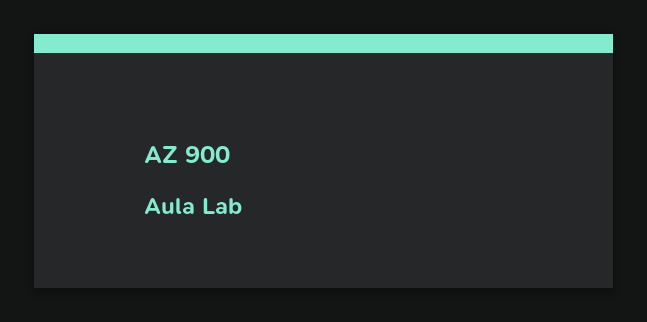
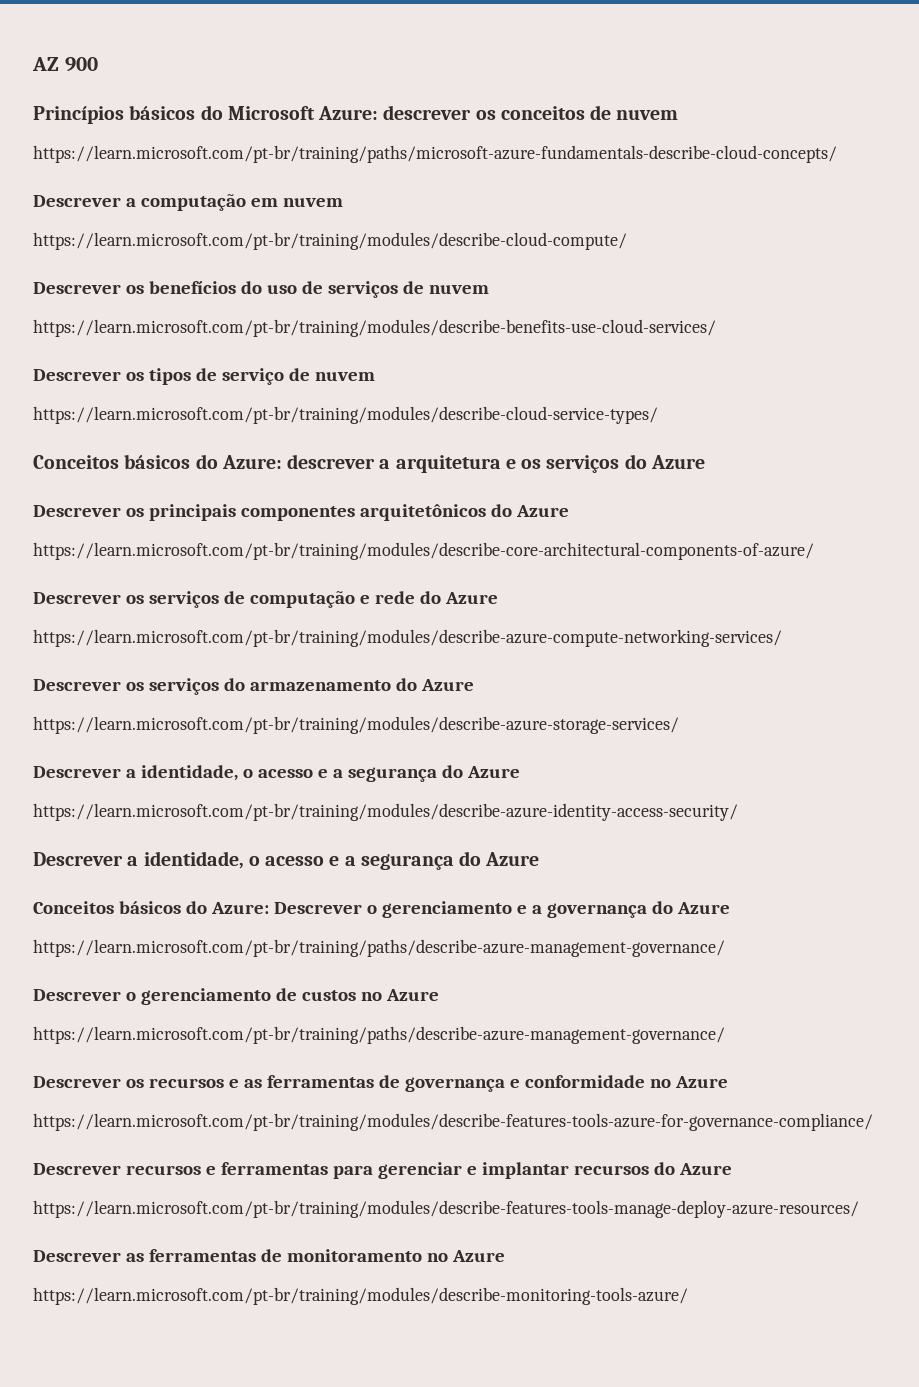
- Aula Lab
+ Princípios básicos do Microsoft Azure: descrever os conceitos de nuvem
+ https://learn.microsoft.com/pt-br/training/paths/microsoft-azure-fundamentals-describe-cloud-concepts/
+ Descrever a computação em nuvem
+ https://learn.microsoft.com/pt-br/training/modules/describe-cloud-compute/
+ Descrever os benefícios do uso de serviços de nuvem
+ https://learn.microsoft.com/pt-br/training/modules/describe-benefits-use-cloud-services/
+ Descrever os tipos de serviço de nuvem
+ https://learn.microsoft.com/pt-br/training/modules/describe-cloud-service-types/
+ Conceitos básicos do Azure: descrever a arquitetura e os serviços do Azure
+ Descrever os principais componentes arquitetônicos do Azure
+ https://learn.microsoft.com/pt-br/training/modules/describe-core-architectural-components-of-azure/
+ Descrever os serviços de computação e rede do Azure
+ https://learn.microsoft.com/pt-br/training/modules/describe-azure-compute-networking-services/
+ Descrever os serviços do armazenamento do Azure
+ https://learn.microsoft.com/pt-br/training/modules/describe-azure-storage-services/
+ Descrever a identidade, o acesso e a segurança do Azure
+ https://learn.microsoft.com/pt-br/training/modules/describe-azure-identity-access-security/
+ Descrever a identidade, o acesso e a segurança do Azure
+ Conceitos básicos do Azure: Descrever o gerenciamento e a governança do Azure
+ https://learn.microsoft.com/pt-br/training/paths/describe-azure-management-governance/
+ Descrever o gerenciamento de custos no Azure
+ https://learn.microsoft.com/pt-br/training/paths/describe-azure-management-governance/
+ Descrever os recursos e as ferramentas de governança e conformidade no Azure
+ https://learn.microsoft.com/pt-br/training/modules/describe-features-tools-azure-for-governance-compliance/
+ Descrever recursos e ferramentas para gerenciar e implantar recursos do Azure
+ https://learn.microsoft.com/pt-br/training/modules/describe-features-tools-manage-deploy-azure-resources/
+ Descrever as ferramentas de monitoramento no Azure
+ https://learn.microsoft.com/pt-br/training/modules/describe-monitoring-tools-azure/

